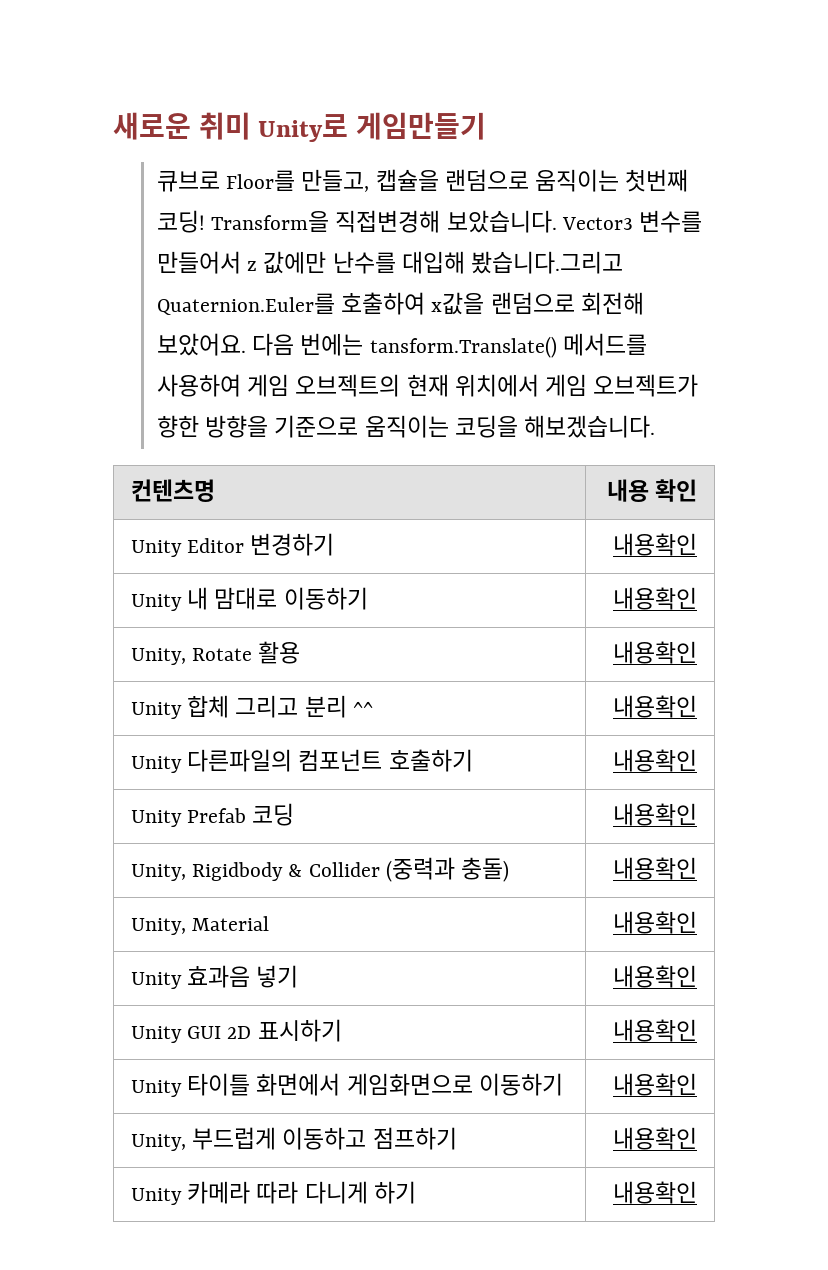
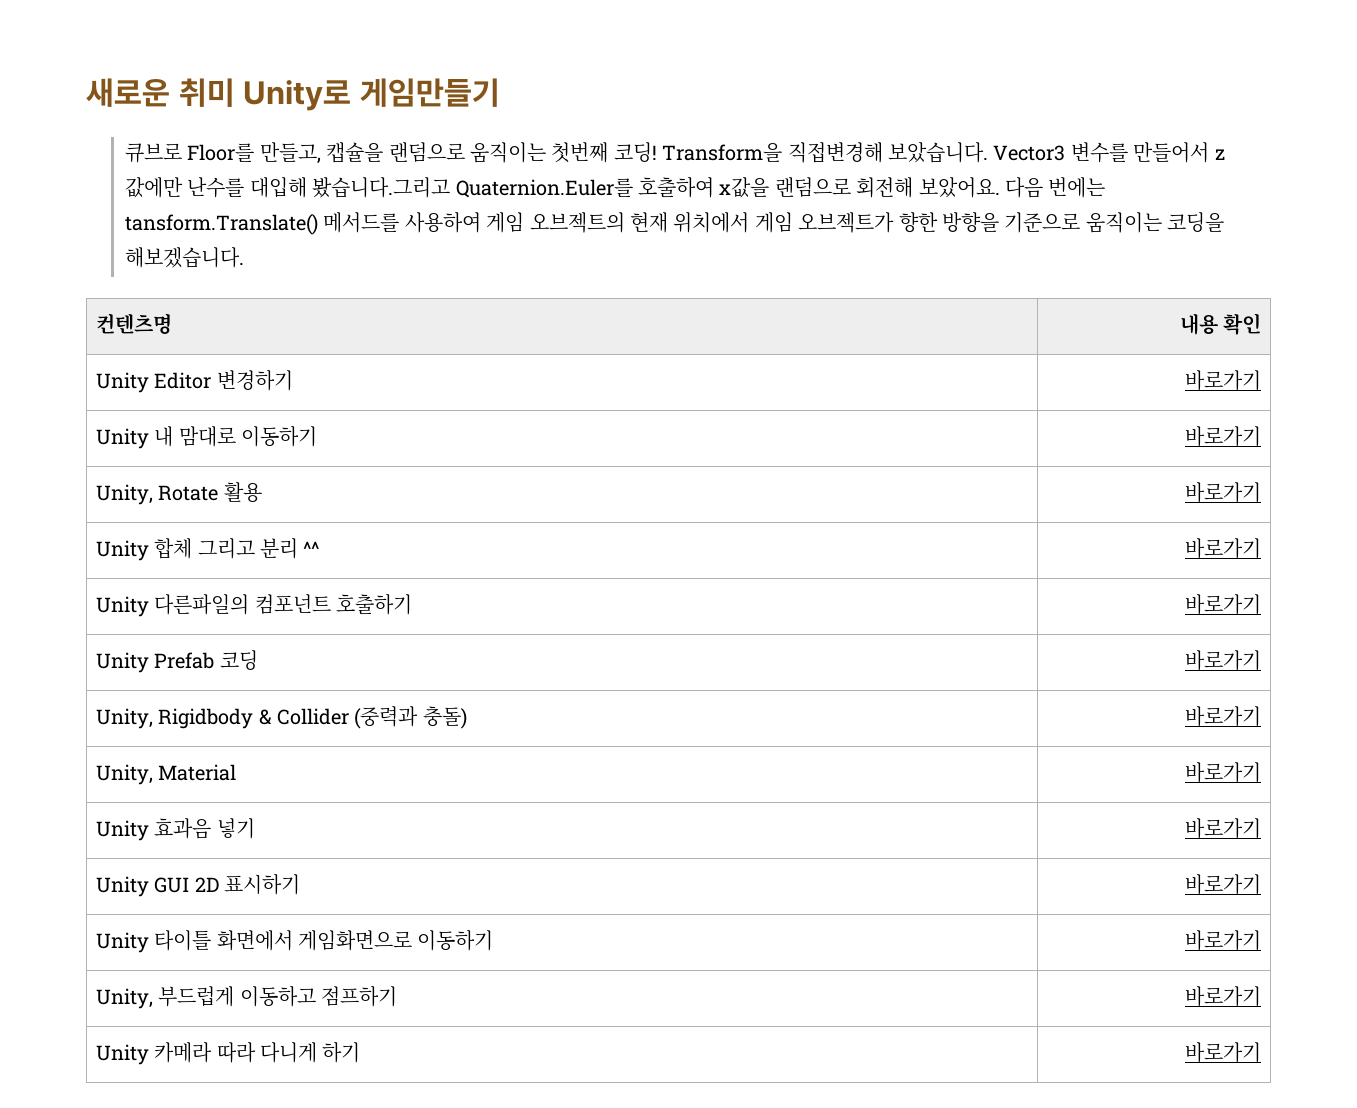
- Unity Editor 변경하기 | 내용확인
+ Unity Editor 변경하기 | 바로가기
- Unity 내 맘대로 이동하기 | 내용확인
+ Unity 내 맘대로 이동하기 | 바로가기
- Unity, Rotate 활용 | 내용확인
+ Unity, Rotate 활용 | 바로가기
- Unity 합체 그리고 분리 ^^ | 내용확인
+ Unity 합체 그리고 분리 ^^ | 바로가기
- Unity 다른파일의 컴포넌트 호출하기 | 내용확인
+ Unity 다른파일의 컴포넌트 호출하기 | 바로가기
- Unity Prefab 코딩 | 내용확인
+ Unity Prefab 코딩 | 바로가기
- Unity, Rigidbody & Collider (중력과 충돌) | 내용확인
+ Unity, Rigidbody & Collider (중력과 충돌) | 바로가기
- Unity, Material | 내용확인
+ Unity, Material | 바로가기
- Unity 효과음 넣기 | 내용확인
+ Unity 효과음 넣기 | 바로가기
- Unity GUI 2D 표시하기 | 내용확인
+ Unity GUI 2D 표시하기 | 바로가기
- Unity 타이틀 화면에서 게임화면으로 이동하기 | 내용확인
+ Unity 타이틀 화면에서 게임화면으로 이동하기 | 바로가기
- Unity, 부드럽게 이동하고 점프하기 | 내용확인
+ Unity, 부드럽게 이동하고 점프하기 | 바로가기
- Unity 카메라 따라 다니게 하기 | 내용확인
+ Unity 카메라 따라 다니게 하기 | 바로가기

